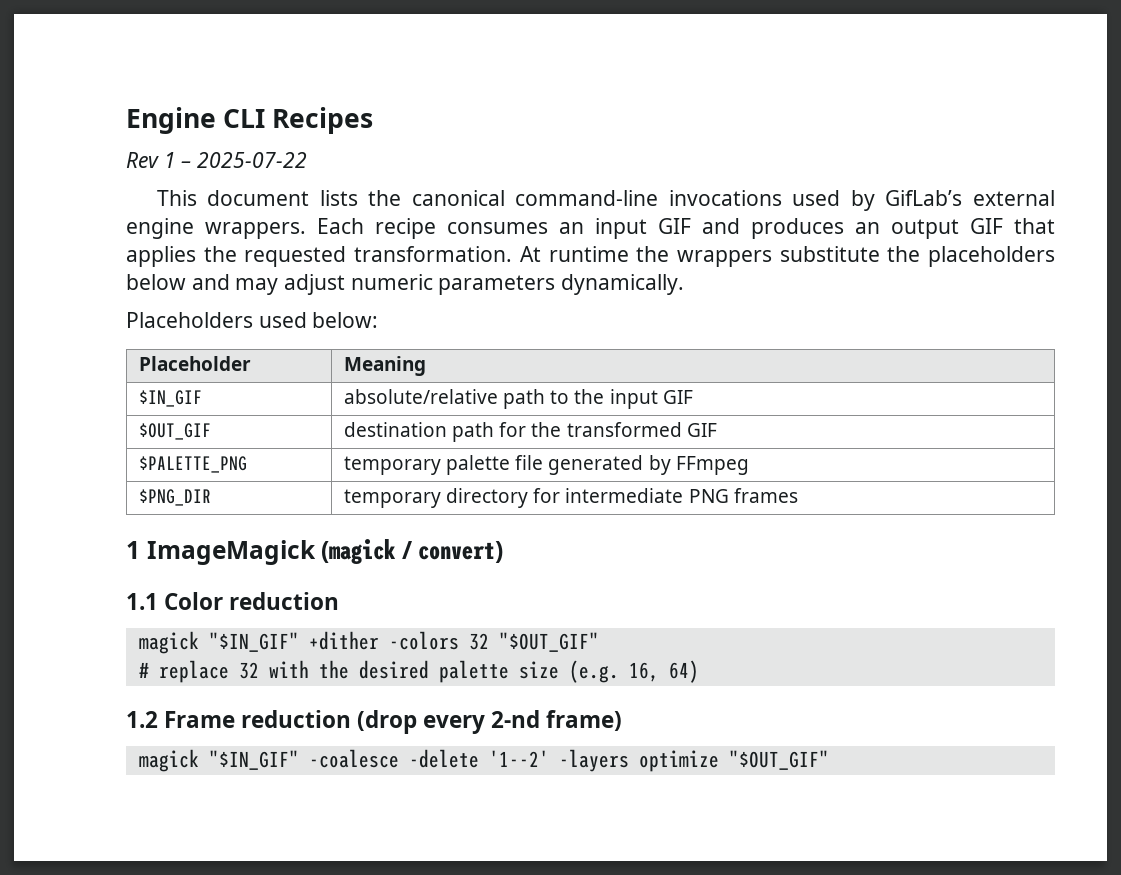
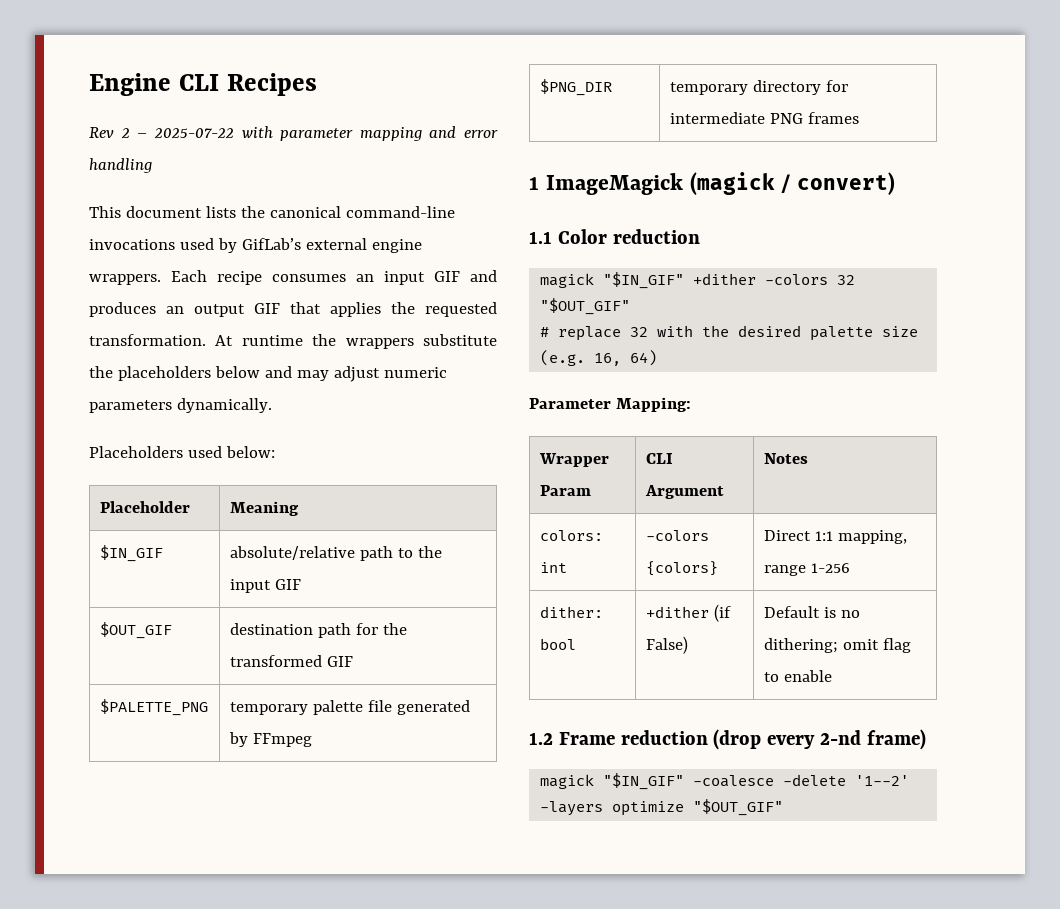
- Rev 1 – 2025-07-22
+ Rev 2 – 2025-07-22 with parameter mapping and error handling
+ Parameter Mapping:
+ Wrapper Param | CLI Argument | Notes
+ colors: int | -colors {colors} | Direct 1:1 mapping, range 1-256
+ dither: bool | +dither (if False) | Default is no dithering; omit flag to enable

